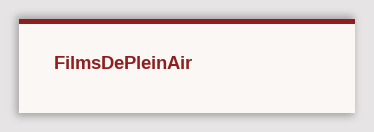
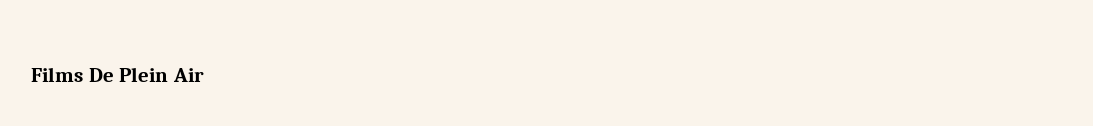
- FilmsDePleinAir
+ Films De Plein Air

